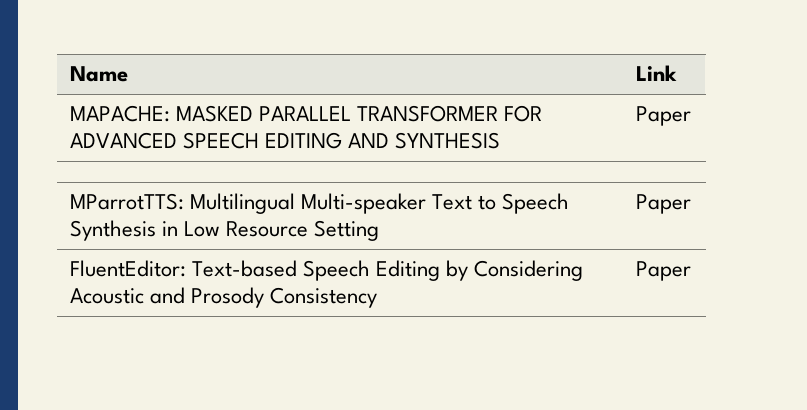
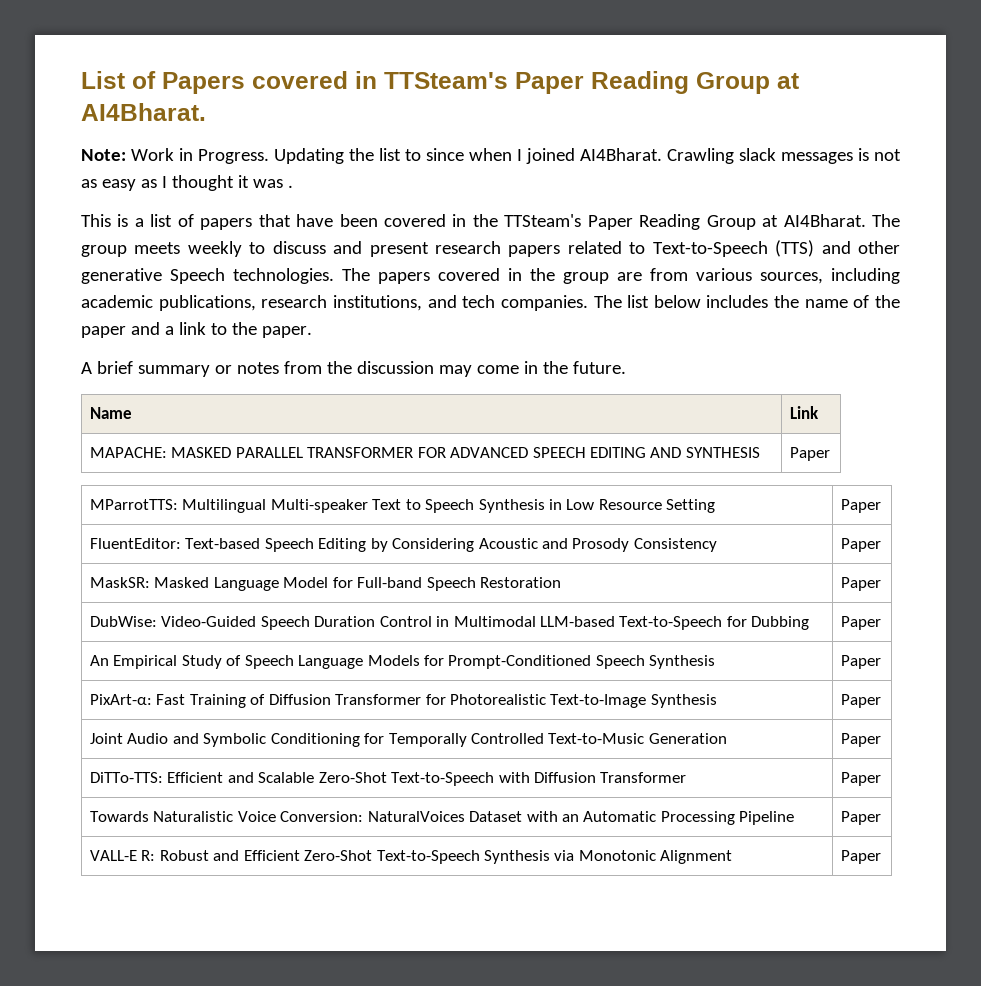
+ List of Papers covered in TTSteam's Paper Reading Group at AI4Bharat.
+ Note: Work in Progress. Updating the list to since when I joined AI4Bharat. Crawling slack messages is not as easy as I thought it was .
+ This is a list of papers that have been covered in the TTSteam's Paper Reading Group at AI4Bharat. The group meets weekly to discuss and present research papers related to Text-to-Speech (TTS) and other generative Speech technologies. The papers covered in the group are from various sources, including academic publications, research institutions, and tech companies. The list below includes the name of the paper and a link to the paper.
+ A brief summary or notes from the discussion may come in the future.
+ MaskSR: Masked Language Model for Full-band Speech Restoration | Paper
+ DubWise: Video-Guided Speech Duration Control in Multimodal LLM-based Text-to-Speech for Dubbing | Paper
+ An Empirical Study of Speech Language Models for Prompt-Conditioned Speech Synthesis | Paper
+ PixArt-α: Fast Training of Diffusion Transformer for Photorealistic Text-to-Image Synthesis | Paper
+ Joint Audio and Symbolic Conditioning for Temporally Controlled Text-to-Music Generation | Paper
+ DiTTo-TTS: Efficient and Scalable Zero-Shot Text-to-Speech with Diffusion Transformer | Paper
+ Towards Naturalistic Voice Conversion: NaturalVoices Dataset with an Automatic Processing Pipeline | Paper
+ VALL-E R: Robust and Efficient Zero-Shot Text-to-Speech Synthesis via Monotonic Alignment | Paper

